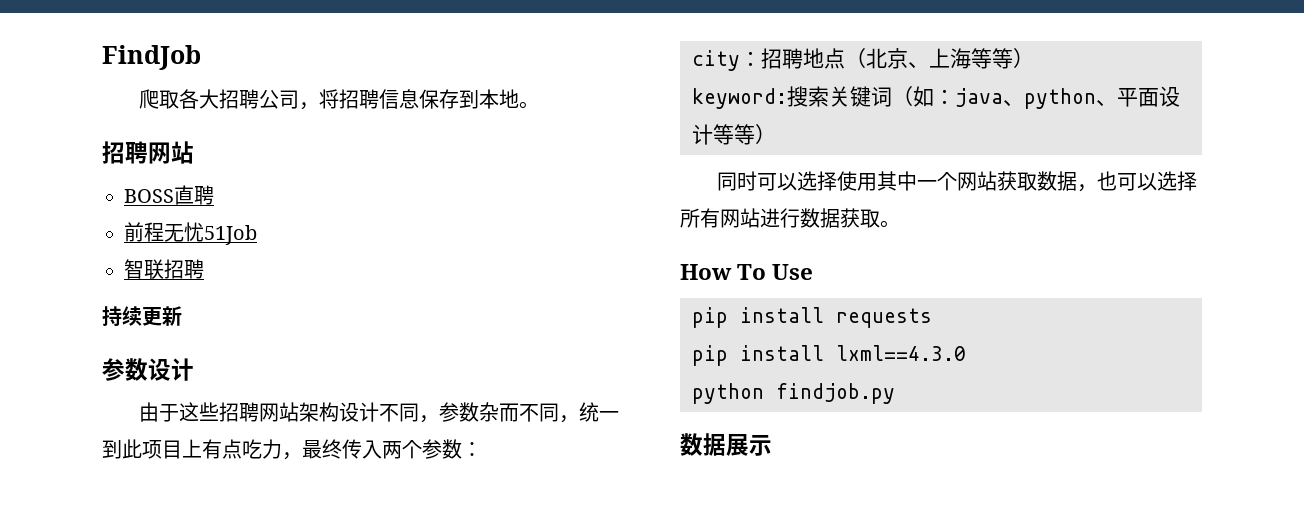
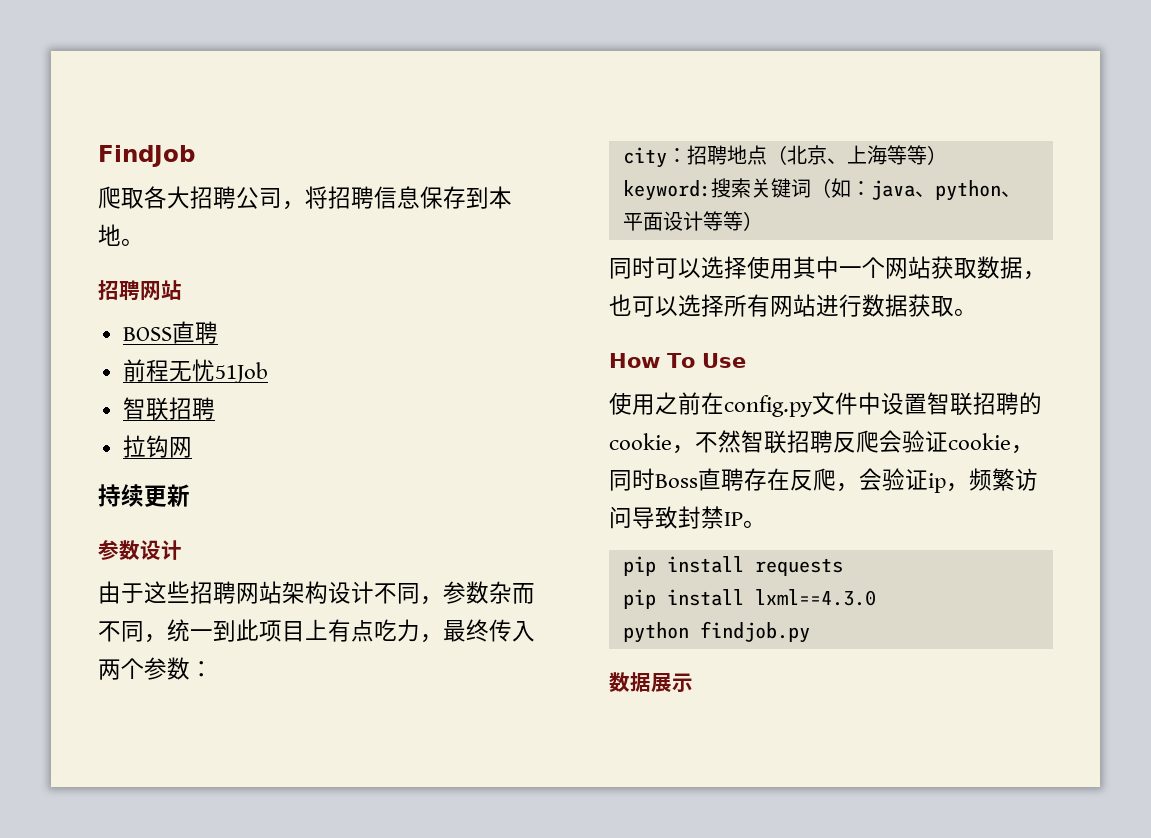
+ 拉钩网
+ 使用之前在config.py文件中设置智联招聘的cookie，不然智联招聘反爬会验证cookie，同时Boss直聘存在反爬，会验证ip，频繁访问导致封禁IP。

